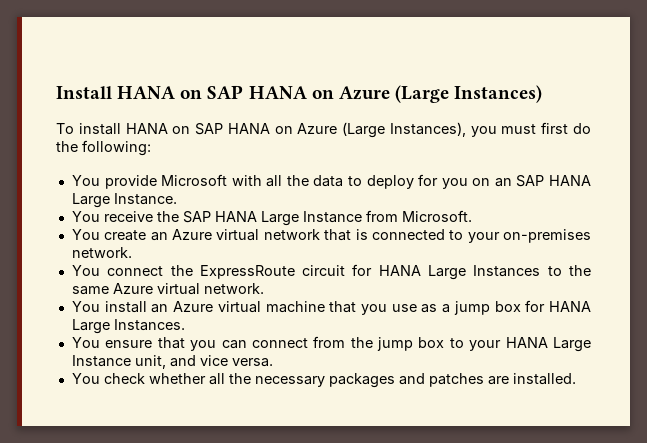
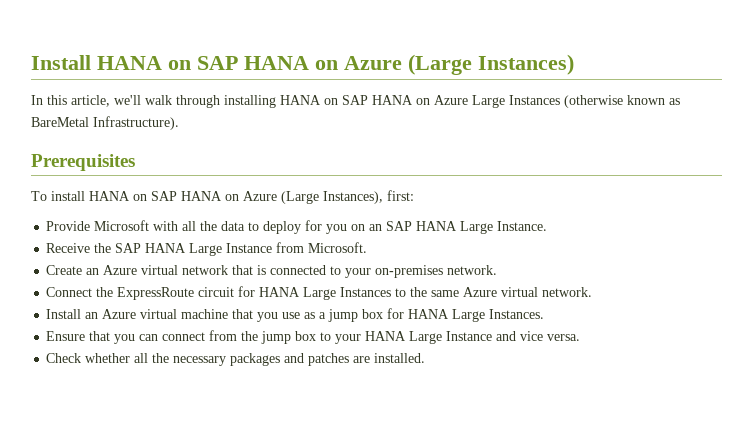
+ In this article, we'll walk through installing HANA on SAP HANA on Azure Large Instances (otherwise known as BareMetal Infrastructure).
+ Prerequisites
- To install HANA on SAP HANA on Azure (Large Instances), you must first do the following:
- You provide Microsoft with all the data to deploy for you on an SAP HANA Large Instance.
+ To install HANA on SAP HANA on Azure (Large Instances), first:
+ Provide Microsoft with all the data to deploy for you on an SAP HANA Large Instance.
- You receive the SAP HANA Large Instance from Microsoft.
+ Receive the SAP HANA Large Instance from Microsoft.
- You create an Azure virtual network that is connected to your on-premises network.
+ Create an Azure virtual network that is connected to your on-premises network.
- You connect the ExpressRoute circuit for HANA Large Instances to the same Azure virtual network.
+ Connect the ExpressRoute circuit for HANA Large Instances to the same Azure virtual network.
- You install an Azure virtual machine that you use as a jump box for HANA Large Instances.
+ Install an Azure virtual machine that you use as a jump box for HANA Large Instances.
- You ensure that you can connect from the jump box to your HANA Large Instance unit, and vice versa.
+ Ensure that you can connect from the jump box to your HANA Large Instance and vice versa.
- You check whether all the necessary packages and patches are installed.
+ Check whether all the necessary packages and patches are installed.

